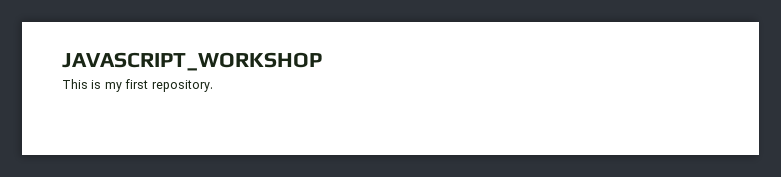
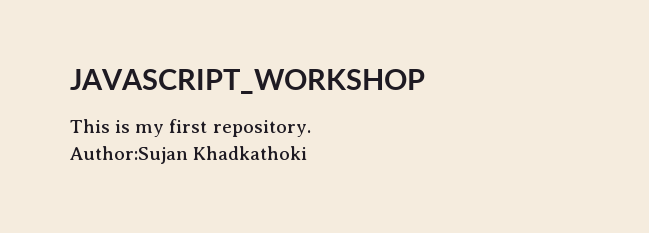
+ Author:Sujan Khadkathoki

